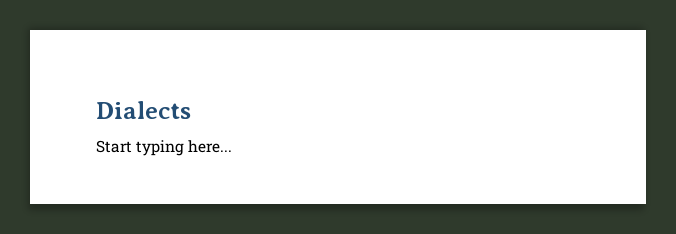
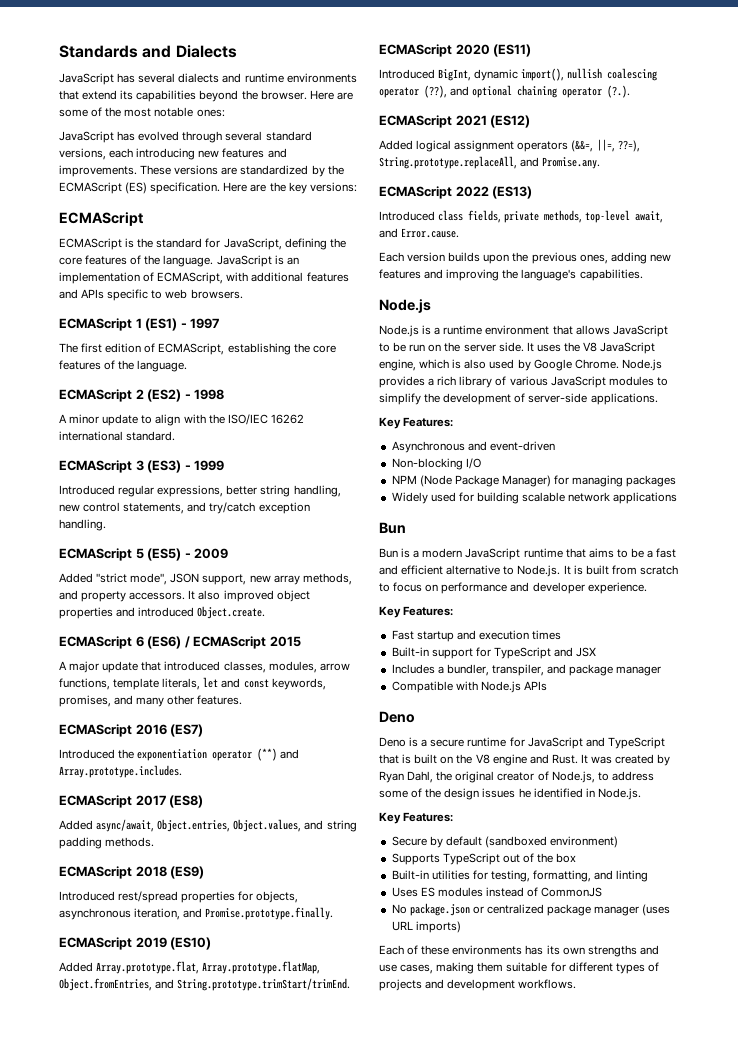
- Dialects
+ Standards and Dialects
- Start typing here...
+ JavaScript has several dialects and runtime environments that extend its capabilities beyond the browser. Here are some of the most notable ones:
+ JavaScript has evolved through several standard versions, each introducing new features and improvements. These versions are standardized by the ECMAScript (ES) specification. Here are the key versions:
+ ECMAScript
+ ECMAScript is the standard for JavaScript, defining the core features of the language. JavaScript is an implementation of ECMAScript, with additional features and APIs specific to web browsers.
+ ECMAScript 1 (ES1) - 1997
+ The first edition of ECMAScript, establishing the core features of the language.
+ ECMAScript 2 (ES2) - 1998
+ A minor update to align with the ISO/IEC 16262 international standard.
+ ECMAScript 3 (ES3) - 1999
+ Introduced regular expressions, better string handling, new control statements, and try/catch exception handling.
+ ECMAScript 5 (ES5) - 2009
+ Added "strict mode", JSON support, new array methods, and property accessors. It also improved object properties and introduced Object.create.
+ ECMAScript 6 (ES6) / ECMAScript 2015
+ A major update that introduced classes, modules, arrow functions, template literals, let and const keywords, promises, and many other features.
+ ECMAScript 2016 (ES7)
+ Introduced the exponentiation operator (**) and Array.prototype.includes.
+ ECMAScript 2017 (ES8)
+ Added async/await, Object.entries, Object.values, and string padding methods.
+ ECMAScript 2018 (ES9)
+ Introduced rest/spread properties for objects, asynchronous iteration, and Promise.prototype.finally.
+ ECMAScript 2019 (ES10)
+ Added Array.prototype.flat, Array.prototype.flatMap, Object.fromEntries, and String.prototype.trimStart/trimEnd.
+ ECMAScript 2020 (ES11)
+ Introduced BigInt, dynamic import(), nullish coalescing operator (??), and optional chaining operator (?.).
+ ECMAScript 2021 (ES12)
+ Added logical assignment operators (&&=, ||=, ??=), String.prototype.replaceAll, and Promise.any.
+ ECMAScript 2022 (ES13)
+ Introduced class fields, private methods, top-level await, and Error.cause.
+ Each version builds upon the previous ones, adding new features and improving the language's capabilities.
+ Node.js
+ Node.js is a runtime environment that allows JavaScript to be run on the server side. It uses the V8 JavaScript engine, which is also used by Google Chrome. Node.js provides a rich library of various JavaScript modules to simplify the development of server-side applications.
+ Key Features:
+ Asynchronous and event-driven
+ Non-blocking I/O
+ NPM (Node Package Manager) for managing packages
+ Widely used for building scalable network applications
+ Bun
+ Bun is a modern JavaScript runtime that aims to be a fast and efficient alternative to Node.js. It is built from scratch to focus on performance and developer experience.
+ Key Features:
+ Fast startup and execution times
+ Built-in support for TypeScript and JSX
+ Includes a bundler, transpiler, and package manager
+ Compatible with Node.js APIs
+ Deno
+ Deno is a secure runtime for JavaScript and TypeScript that is built on the V8 engine and Rust. It was created by Ryan Dahl, the original creator of Node.js, to address some of the design issues he identified in Node.js.
+ Key Features:
+ Secure by default (sandboxed environment)
+ Supports TypeScript out of the box
+ Built-in utilities for testing, formatting, and linting
+ Uses ES modules instead of CommonJS
+ No package.json or centralized package manager (uses URL imports)
+ Each of these environments has its own strengths and use cases, making them suitable for different types of projects and development workflows.

